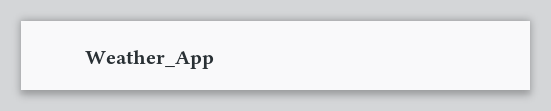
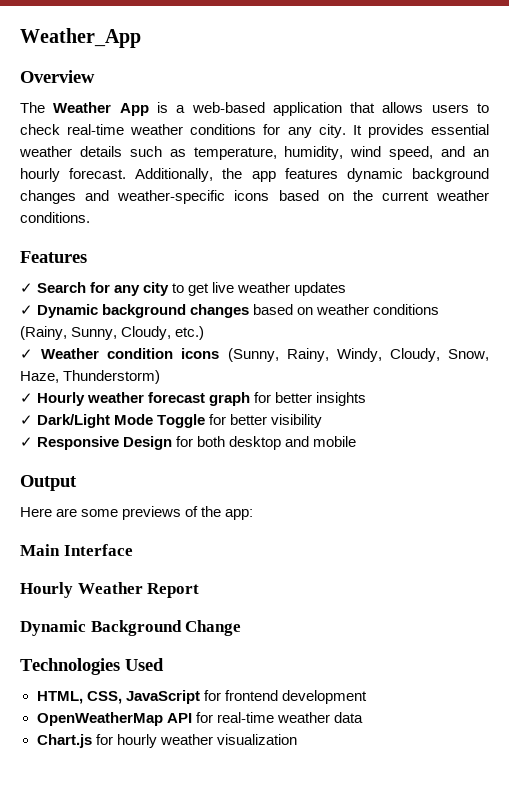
+ Overview
+ The Weather App is a web-based application that allows users to check real-time weather conditions for any city. It provides essential weather details such as temperature, humidity, wind speed, and an hourly forecast. Additionally, the app features dynamic background changes and weather-specific icons based on the current weather conditions.
+ Features
+ ✓ Search for any city to get live weather updates
+ ✓ Dynamic background changes based on weather conditions (Rainy, Sunny, Cloudy, etc.)
+ ✓ Weather condition icons (Sunny, Rainy, Windy, Cloudy, Snow, Haze, Thunderstorm)
+ ✓ Hourly weather forecast graph for better insights
+ ✓ Dark/Light Mode Toggle for better visibility
+ ✓ Responsive Design for both desktop and mobile
+ Output
+ Here are some previews of the app:
+ Main Interface
+ Hourly Weather Report
+ Dynamic Background Change
+ Technologies Used
+ HTML, CSS, JavaScript for frontend development
+ OpenWeatherMap API for real-time weather data
+ Chart.js for hourly weather visualization

